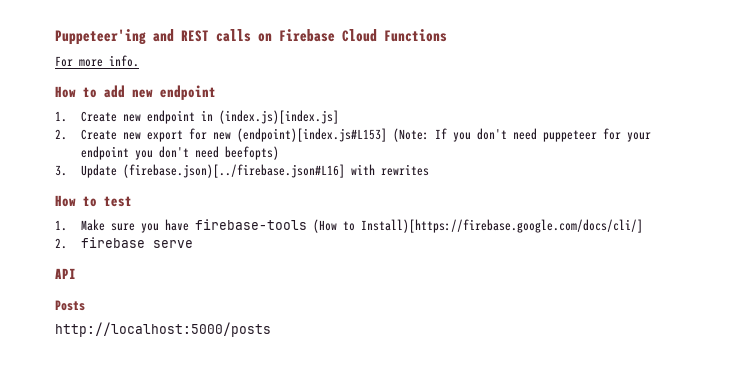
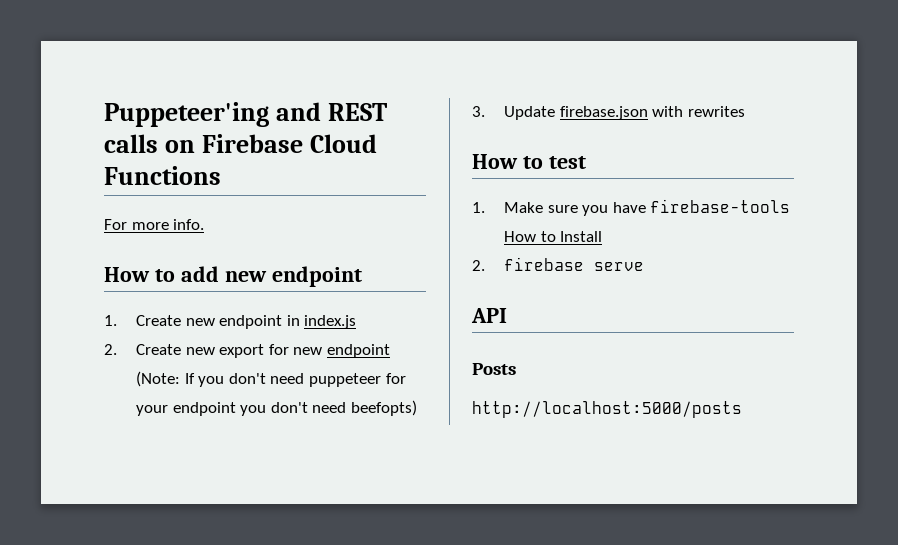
- 1. Create new endpoint in (index.js)[index.js]
+ 1. Create new endpoint in index.js
- 2. Create new export for new (endpoint)[index.js#L153] (Note: If you don't need puppeteer for your endpoint you don't need beefopts)
+ 2. Create new export for new endpoint (Note: If you don't need puppeteer for your endpoint you don't need beefopts)
- 3. Update (firebase.json)[../firebase.json#L16] with rewrites
+ 3. Update firebase.json with rewrites
- 1. Make sure you have firebase-tools (How to Install)[https://firebase.google.com/docs/cli/]
+ 1. Make sure you have firebase-tools How to Install

